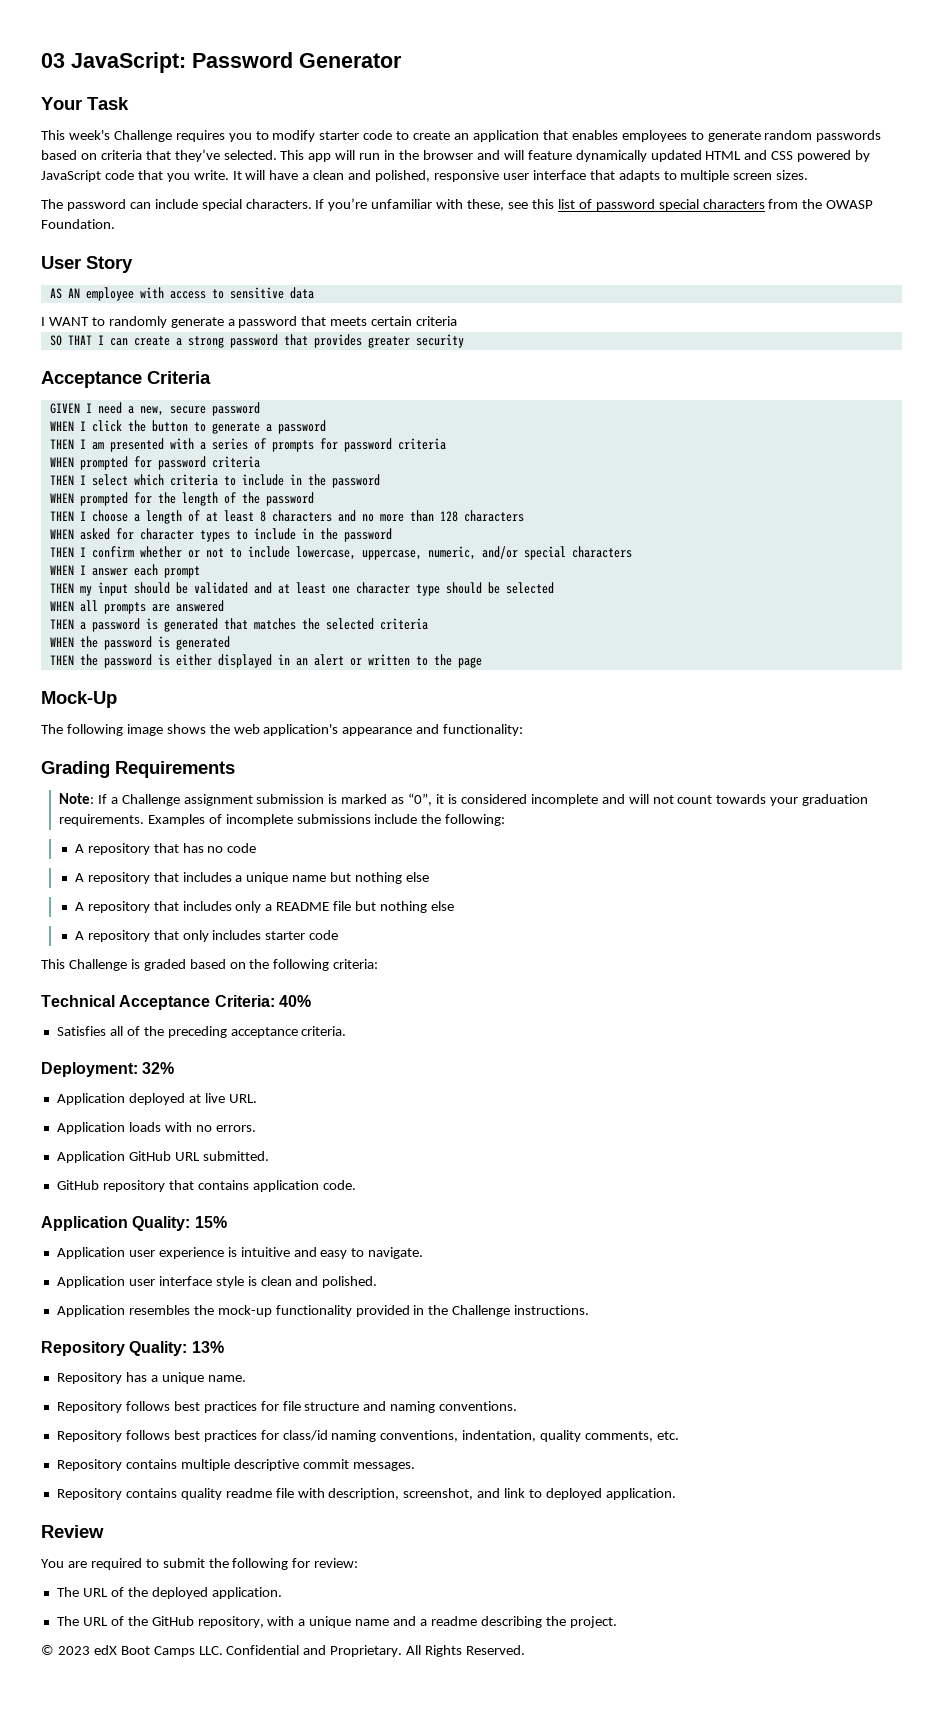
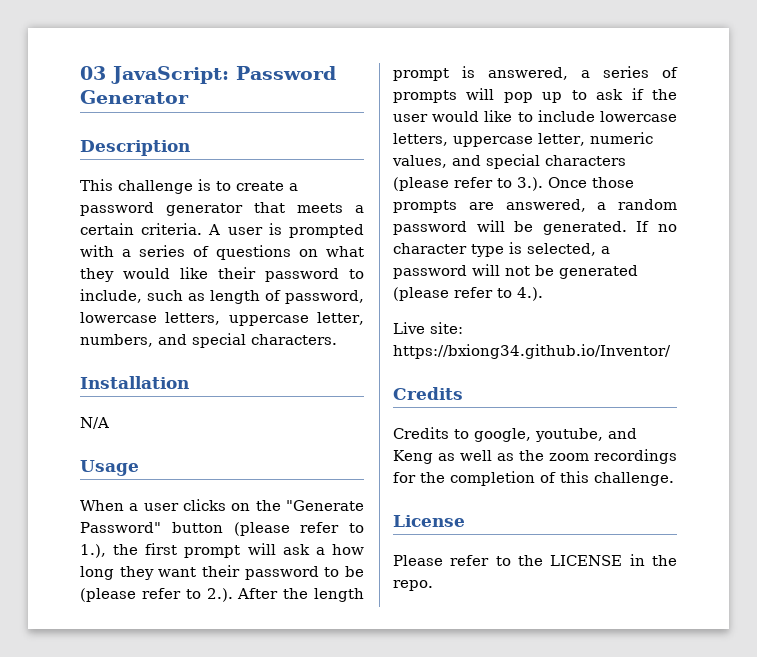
- Your Task
- This week's Challenge requires you to modify starter code to create an application that enables employees to generate random passwords based on criteria that they’ve selected. This app will run in the browser and will feature dynamically updated HTML and CSS powered by JavaScript code that you write. It will have a clean and polished, responsive user interface that adapts to multiple screen sizes.
- The password can include special characters. If you’re unfamiliar with these, see this list of password special characters from the OWASP Foundation.
- User Story
- AS AN employee with access to sensitive data
- I WANT to randomly generate a password that meets certain criteria
- SO THAT I can create a strong password that provides greater security
- Acceptance Criteria
- GIVEN I need a new, secure password
- WHEN I click the button to generate a password
- THEN I am presented with a series of prompts for password criteria
- WHEN prompted for password criteria
- THEN I select which criteria to include in the password
- WHEN prompted for the length of the password
- THEN I choose a length of at least 8 characters and no more than 128 characters
- WHEN asked for character types to include in the password
- THEN I confirm whether or not to include lowercase, uppercase, numeric, and/or special characters
- WHEN I answer each prompt
- THEN my input should be validated and at least one character type should be selected
- WHEN all prompts are answered
- THEN a password is generated that matches the selected criteria
- WHEN the password is generated
- THEN the password is either displayed in an alert or written to the page
- Mock-Up
- The following image shows the web application's appearance and functionality:
- Grading Requirements
- Note: If a Challenge assignment submission is marked as “0”, it is considered incomplete and will not count towards your graduation requirements. Examples of incomplete submissions include the following:
- A repository that has no code
- A repository that includes a unique name but nothing else
- A repository that includes only a README file but nothing else
- A repository that only includes starter code
- This Challenge is graded based on the following criteria:
- Technical Acceptance Criteria: 40%
- Satisfies all of the preceding acceptance criteria.
- Deployment: 32%
- Application deployed at live URL.
- Application loads with no errors.
- Application GitHub URL submitted.
- GitHub repository that contains application code.
- Application Quality: 15%
- Application user experience is intuitive and easy to navigate.
- Application user interface style is clean and polished.
- Application resembles the mock-up functionality provided in the Challenge instructions.
- Repository Quality: 13%
- Repository has a unique name.
- Repository follows best practices for file structure and naming conventions.
- Repository follows best practices for class/id naming conventions, indentation, quality comments, etc.
- Repository contains multiple descriptive commit messages.
- Repository contains quality readme file with description, screenshot, and link to deployed application.
- Review
- You are required to submit the following for review:
- The URL of the deployed application.
- The URL of the GitHub repository, with a unique name and a readme describing the project.
- © 2023 edX Boot Camps LLC. Confidential and Proprietary. All Rights Reserved.
+ Description
+ This challenge is to create a password generator that meets a certain criteria. A user is prompted with a series of questions on what they would like their password to include, such as length of password, lowercase letters, uppercase letter, numbers, and special characters.
+ Installation
+ N/A
+ Usage
+ When a user clicks on the "Generate Password" button (please refer to 1.), the first prompt will ask a how long they want their password to be (please refer to 2.). After the length prompt is answered, a series of prompts will pop up to ask if the user would like to include lowercase letters, uppercase letter, numeric values, and special characters (please refer to 3.). Once those prompts are answered, a random password will be generated. If no character type is selected, a password will not be generated (please refer to 4.).
+ Live site: https://bxiong34.github.io/Inventor/
+ Credits
+ Credits to google, youtube, and Keng as well as the zoom recordings for the completion of this challenge.
+ License
+ Please refer to the LICENSE in the repo.

